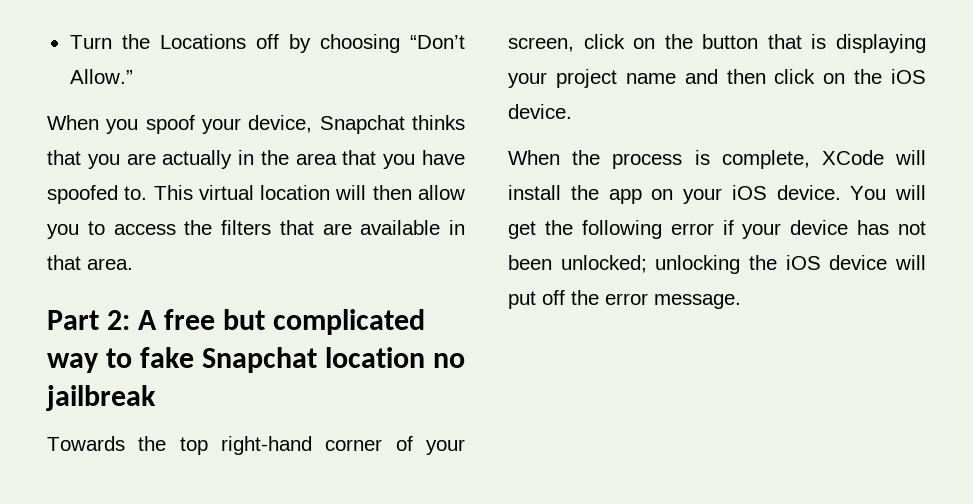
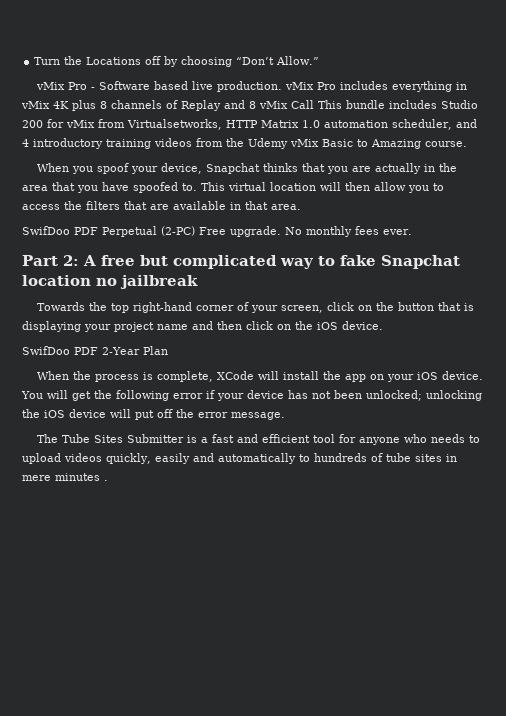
+ vMix Pro - Software based live production. vMix Pro includes everything in vMix 4K plus 8 channels of Replay and 8 vMix Call This bundle includes Studio 200 for vMix from Virtualsetworks, HTTP Matrix 1.0 automation scheduler, and 4 introductory training videos from the Udemy vMix Basic to Amazing course.
+ SwifDoo PDF Perpetual (2-PC) Free upgrade. No monthly fees ever.
+ SwifDoo PDF 2-Year Plan
+ The Tube Sites Submitter is a fast and efficient tool for anyone who needs to upload videos quickly, easily and automatically to hundreds of tube sites in mere minutes .

